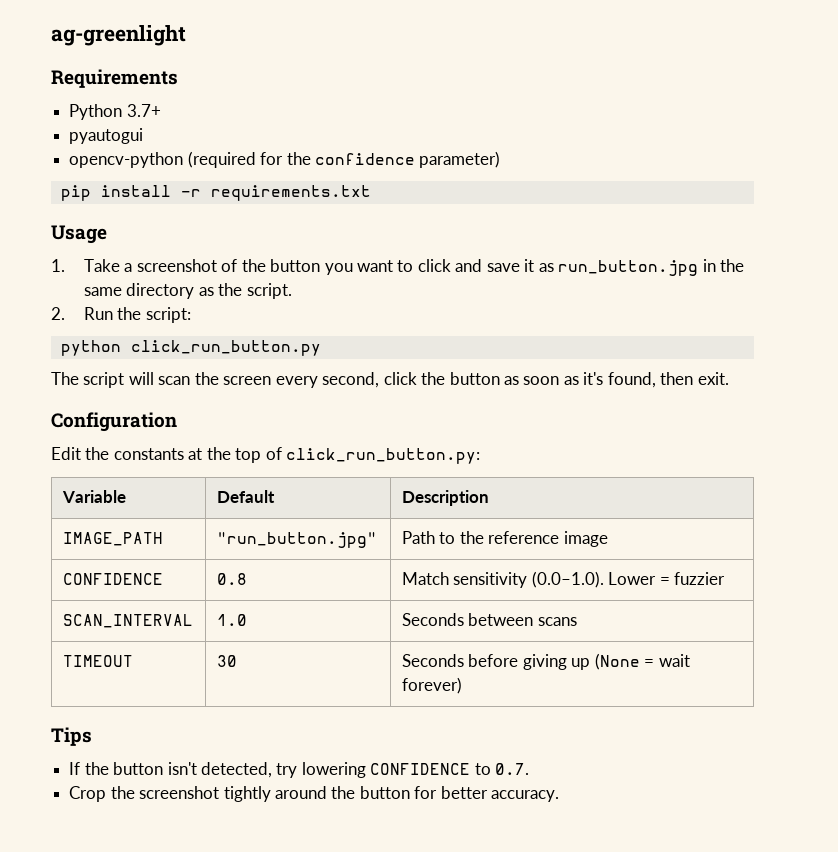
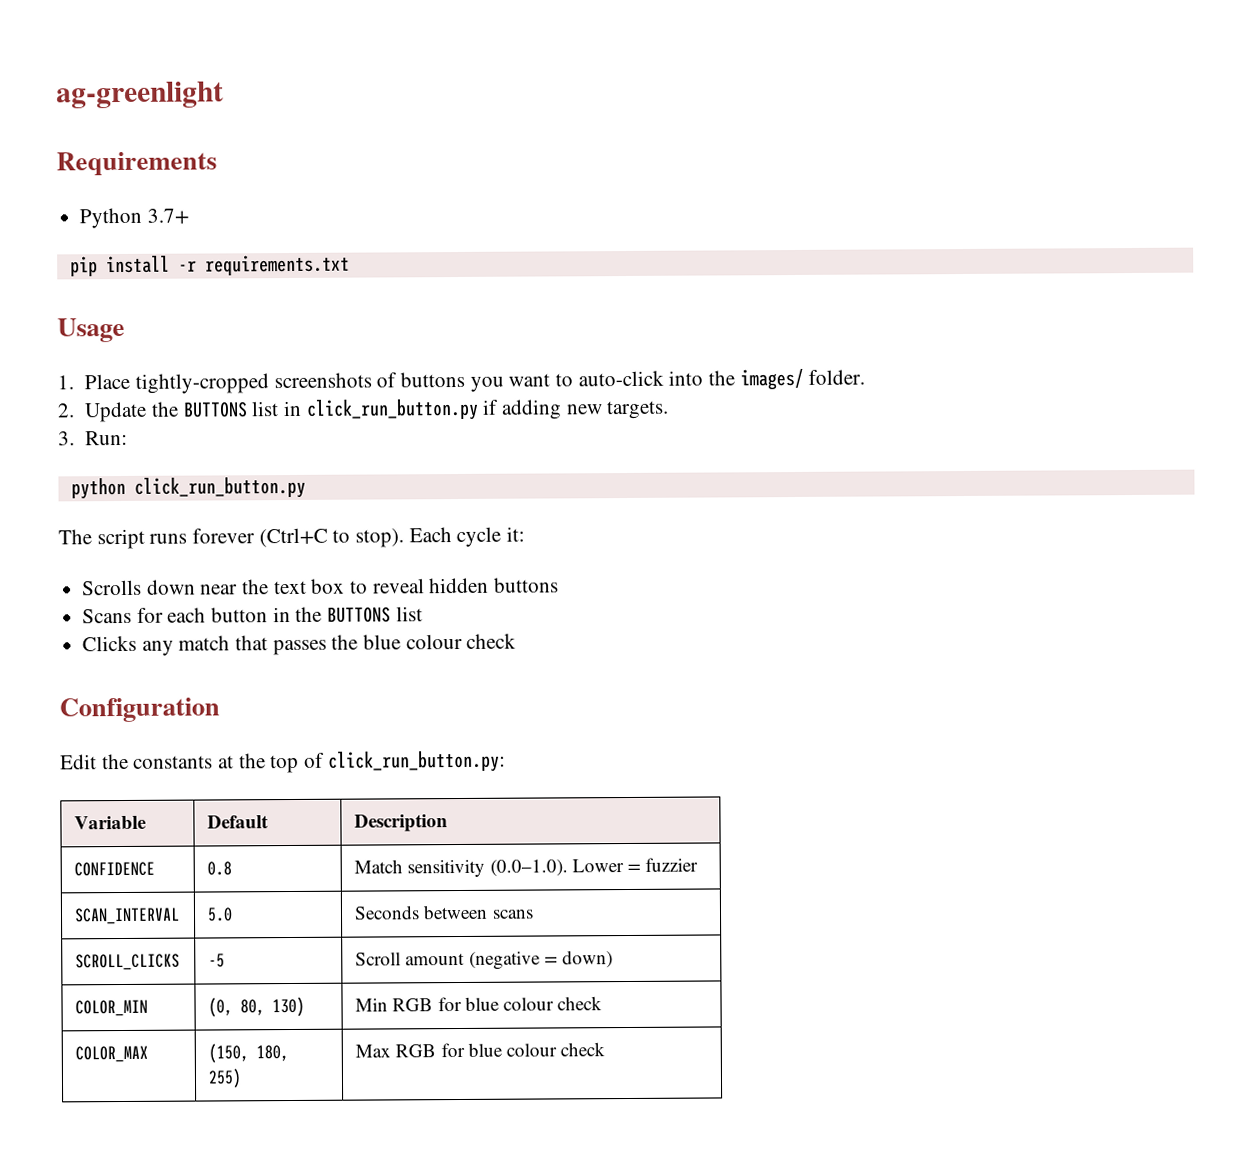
- pyautogui
- opencv-python (required for the confidence parameter)
- 1. Take a screenshot of the button you want to click and save it as run_button.jpg in the same directory as the script.
- 2. Run the script:
+ 1. Place tightly-cropped screenshots of buttons you want to auto-click into the images/ folder.
+ 2. Update the BUTTONS list in click_run_button.py if adding new targets.
+ 3. Run:
  python click_run_button.py
- The script will scan the screen every second, click the button as soon as it's found, then exit.
+ The script runs forever (Ctrl+C to stop). Each cycle it:
+ Scrolls down near the text box to reveal hidden buttons
+ Scans for each button in the BUTTONS list
+ Clicks any match that passes the blue colour check
- IMAGE_PATH | "run_button.jpg" | Path to the reference image
- SCAN_INTERVAL | 1.0 | Seconds between scans
+ SCAN_INTERVAL | 5.0 | Seconds between scans
- TIMEOUT | 30 | Seconds before giving up (None = wait forever)
- Tips
- If the button isn't detected, try lowering CONFIDENCE to 0.7.
- Crop the screenshot tightly around the button for better accuracy.
+ SCROLL_CLICKS | -5 | Scroll amount (negative = down)
+ COLOR_MIN | (0, 80, 130) | Min RGB for blue colour check
+ COLOR_MAX | (150, 180, 255) | Max RGB for blue colour check

